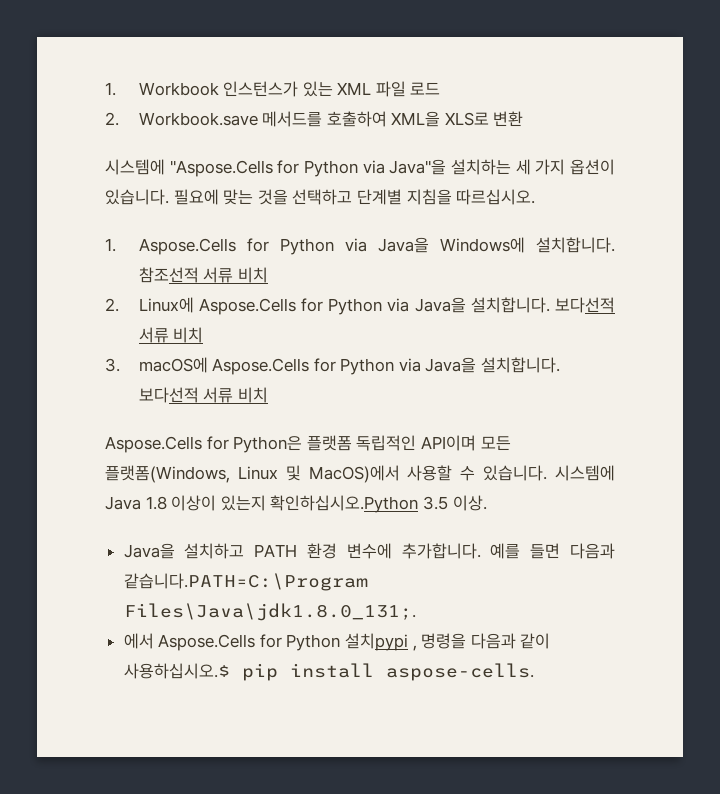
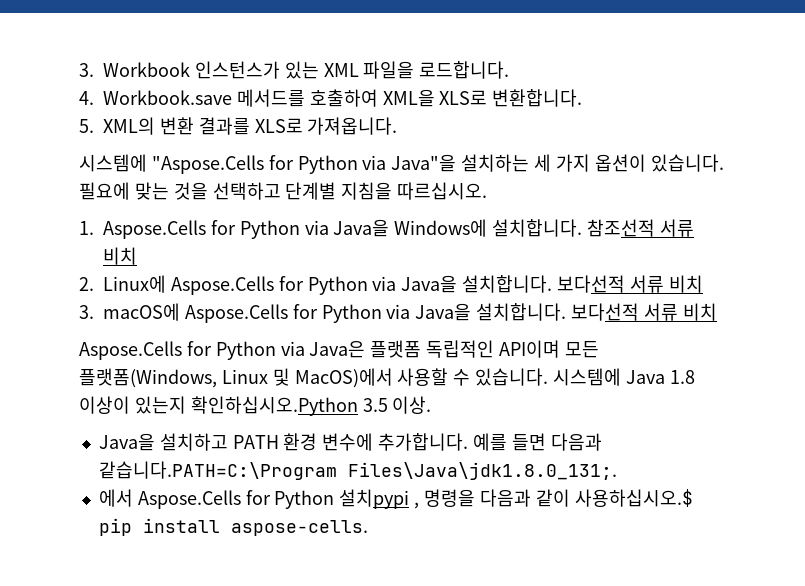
- 1. Workbook 인스턴스가 있는 XML 파일 로드
- 2. Workbook.save 메서드를 호출하여 XML을 XLS로 변환
+ 3. Workbook 인스턴스가 있는 XML 파일을 로드합니다.
+ 4. Workbook.save 메서드를 호출하여 XML을 XLS로 변환합니다.
+ 5. XML의 변환 결과를 XLS로 가져옵니다.
- Aspose.Cells for Python은 플랫폼 독립적인 API이며 모든 플랫폼(Windows, Linux 및 MacOS)에서 사용할 수 있습니다.
+ Aspose.Cells for Python via Java은 플랫폼 독립적인 API이며 모든 플랫폼(Windows, Linux 및 MacOS)에서 사용할 수 있습니다.

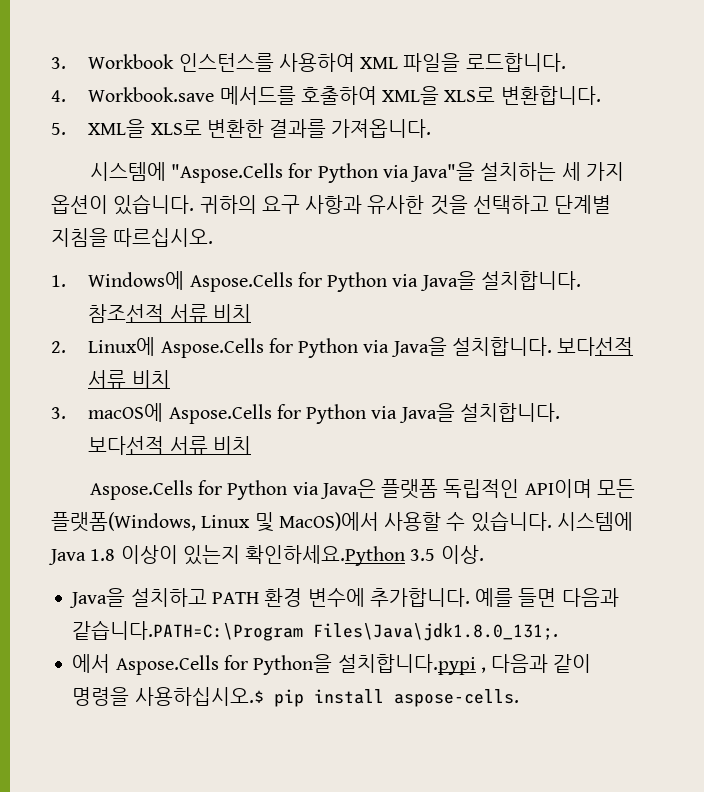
- 3. Workbook 인스턴스가 있는 XML 파일을 로드합니다.
+ 3. Workbook 인스턴스를 사용하여 XML 파일을 로드합니다.
- 5. XML의 변환 결과를 XLS로 가져옵니다.
+ 5. XML을 XLS로 변환한 결과를 가져옵니다.
- 필요에 맞는 것을 선택하고 단계별 지침을 따르십시오.
+ 귀하의 요구 사항과 유사한 것을 선택하고 단계별 지침을 따르십시오.
- 1. Aspose.Cells for Python via Java을 Windows에 설치합니다.
+ 1. Windows에 Aspose.Cells for Python via Java을 설치합니다.
- 시스템에 Java 1.8 이상이 있는지 확인하십시오.Python 3.5 이상.
+ 시스템에 Java 1.8 이상이 있는지 확인하세요.Python 3.5 이상.
- 에서 Aspose.Cells for Python 설치pypi , 명령을 다음과 같이 사용하십시오.$ pip install aspose-cells.
+ 에서 Aspose.Cells for Python을 설치합니다.pypi , 다음과 같이 명령을 사용하십시오.$ pip install aspose-cells.

